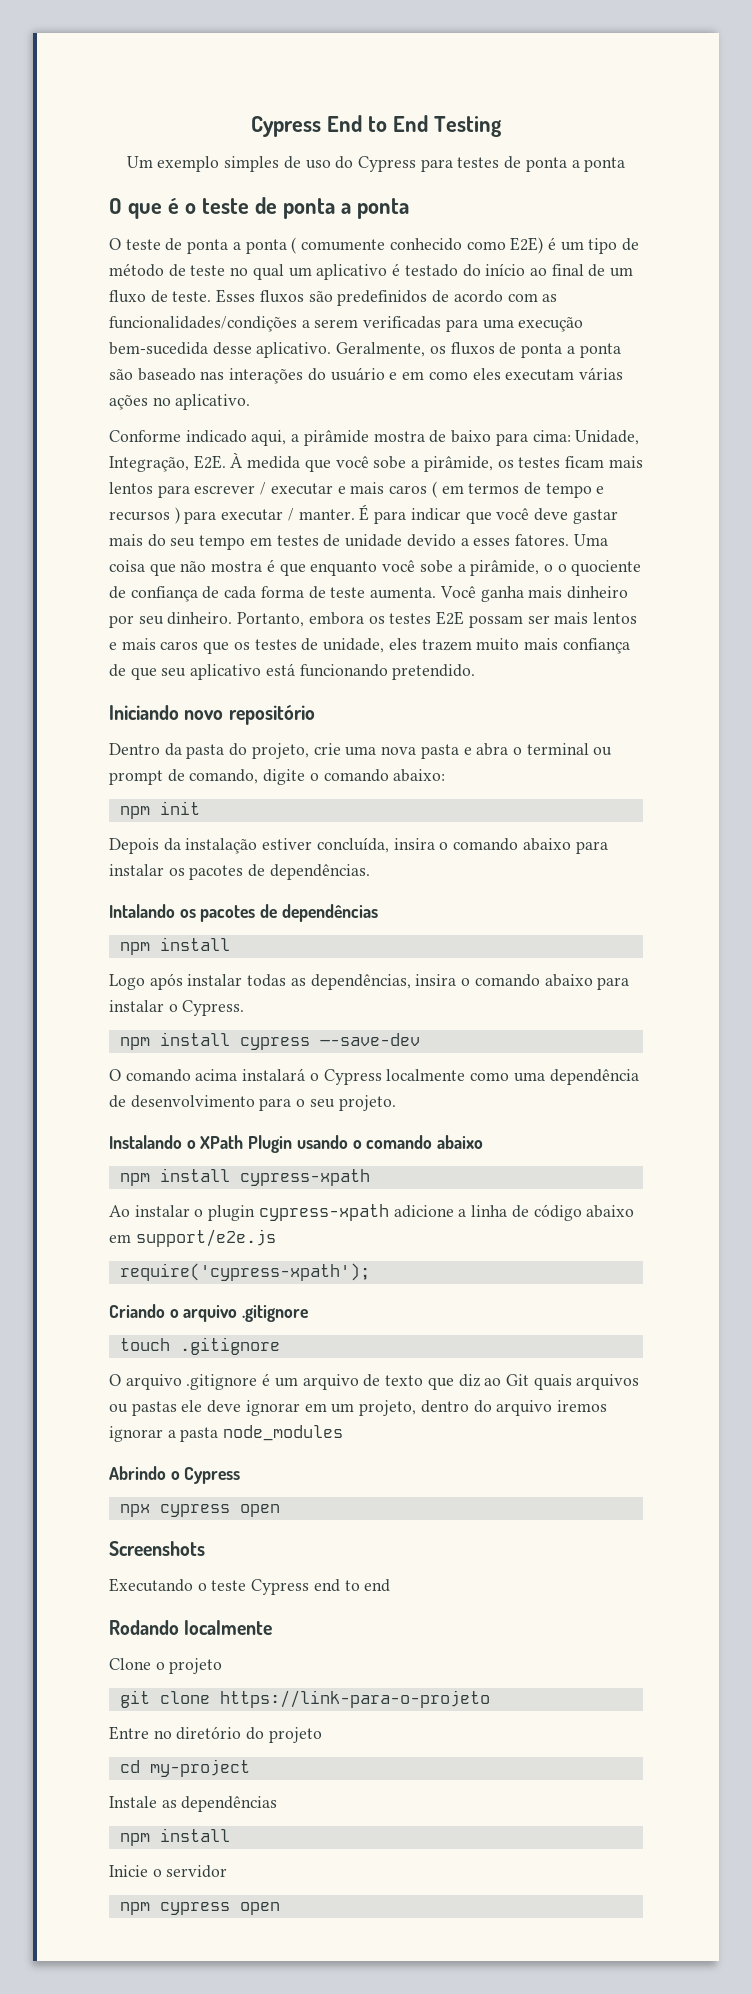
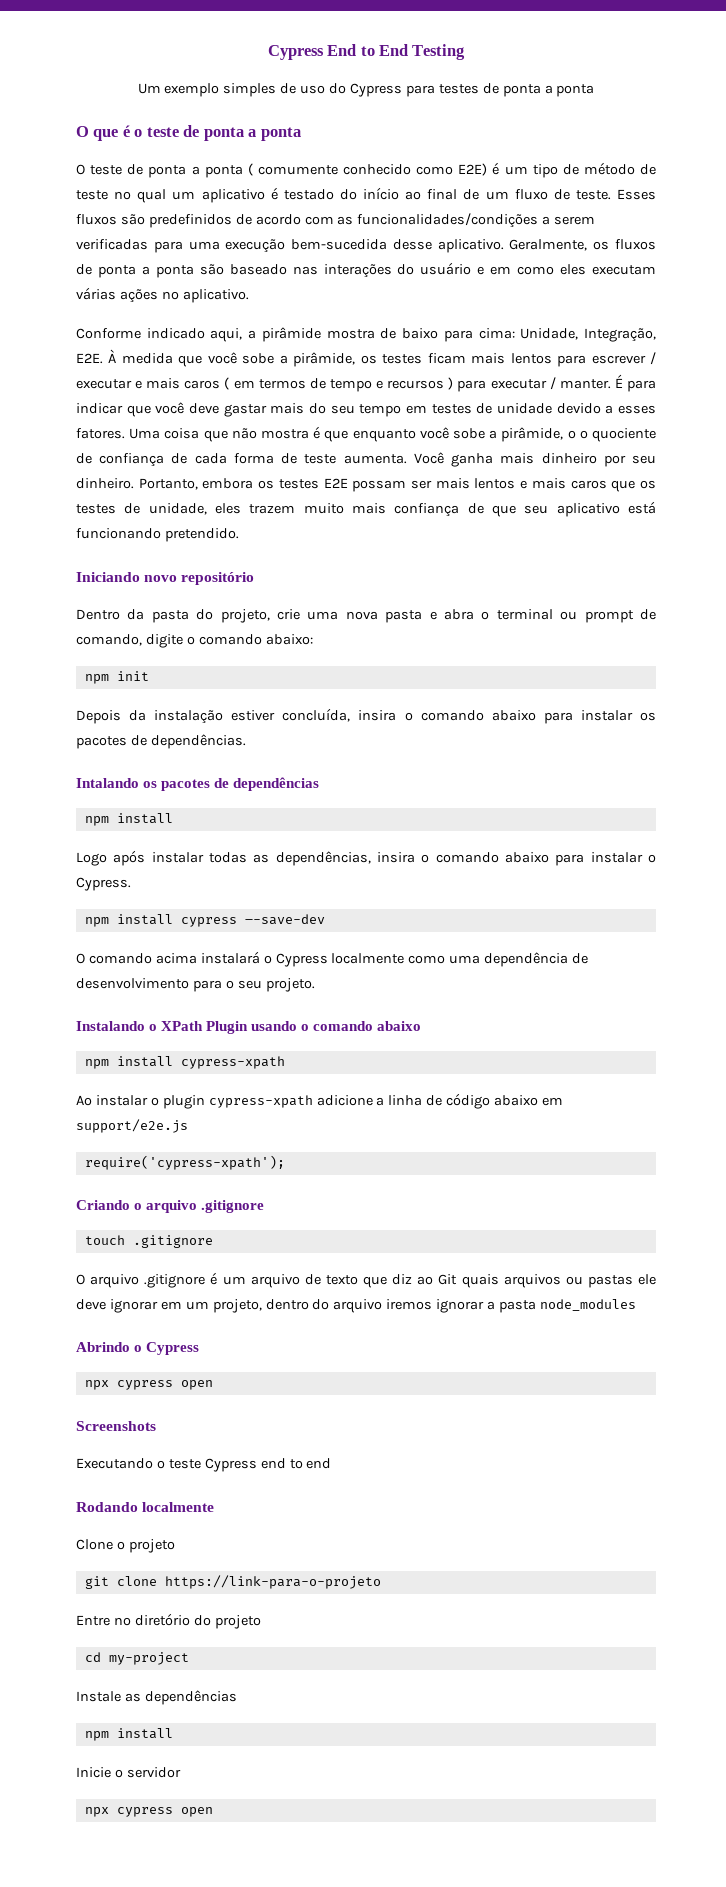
  Inicie o servidor
- npm cypress open
+ npx cypress open

